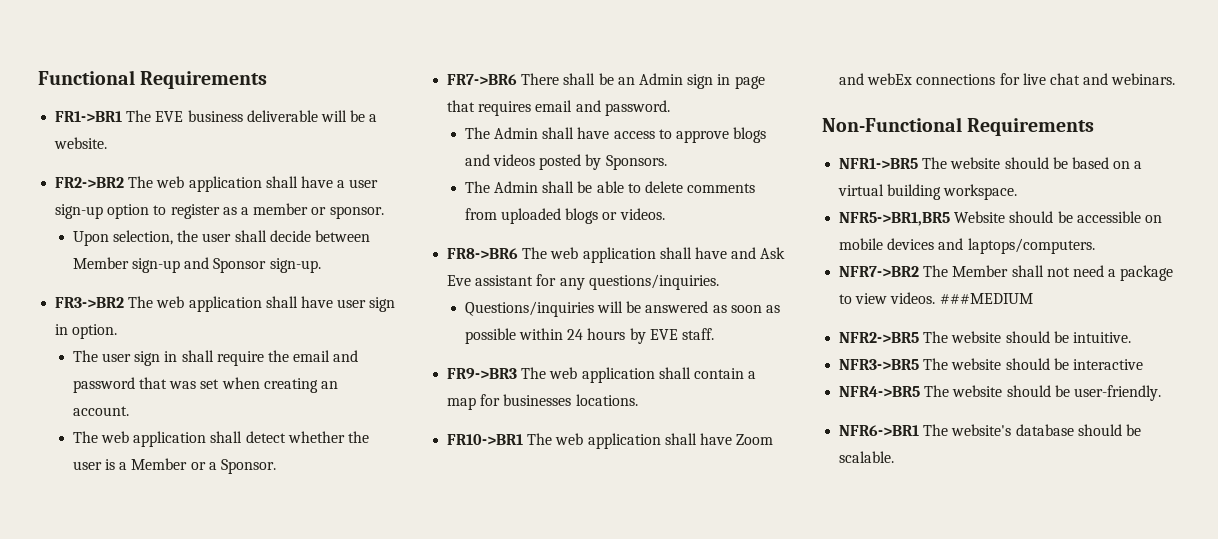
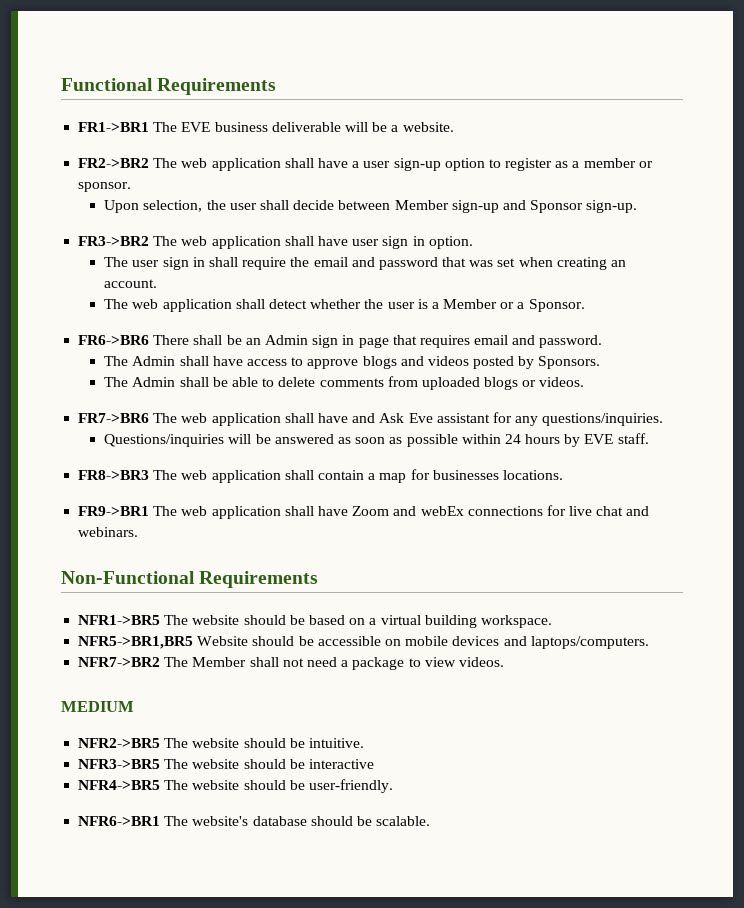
- FR7->BR6 There shall be an Admin sign in page that requires email and password.
+ FR6->BR6 There shall be an Admin sign in page that requires email and password.
- FR8->BR6 The web application shall have and Ask Eve assistant for any questions/inquiries.
+ FR7->BR6 The web application shall have and Ask Eve assistant for any questions/inquiries.
- FR9->BR3 The web application shall contain a map for businesses locations.
+ FR8->BR3 The web application shall contain a map for businesses locations.
- FR10->BR1 The web application shall have Zoom and webEx connections for live chat and webinars.
+ FR9->BR1 The web application shall have Zoom and webEx connections for live chat and webinars.
- NFR7->BR2 The Member shall not need a package to view videos. ###MEDIUM
+ NFR7->BR2 The Member shall not need a package to view videos.
+ MEDIUM

